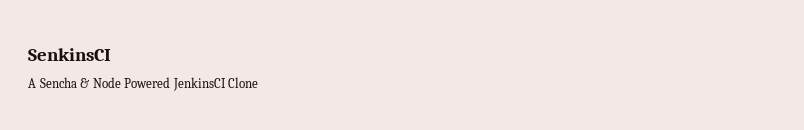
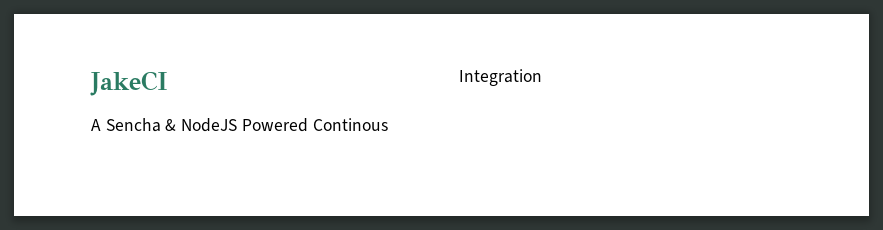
- SenkinsCI
+ JakeCI
- A Sencha & Node Powered JenkinsCI Clone
+ A Sencha & NodeJS Powered Continous Integration

